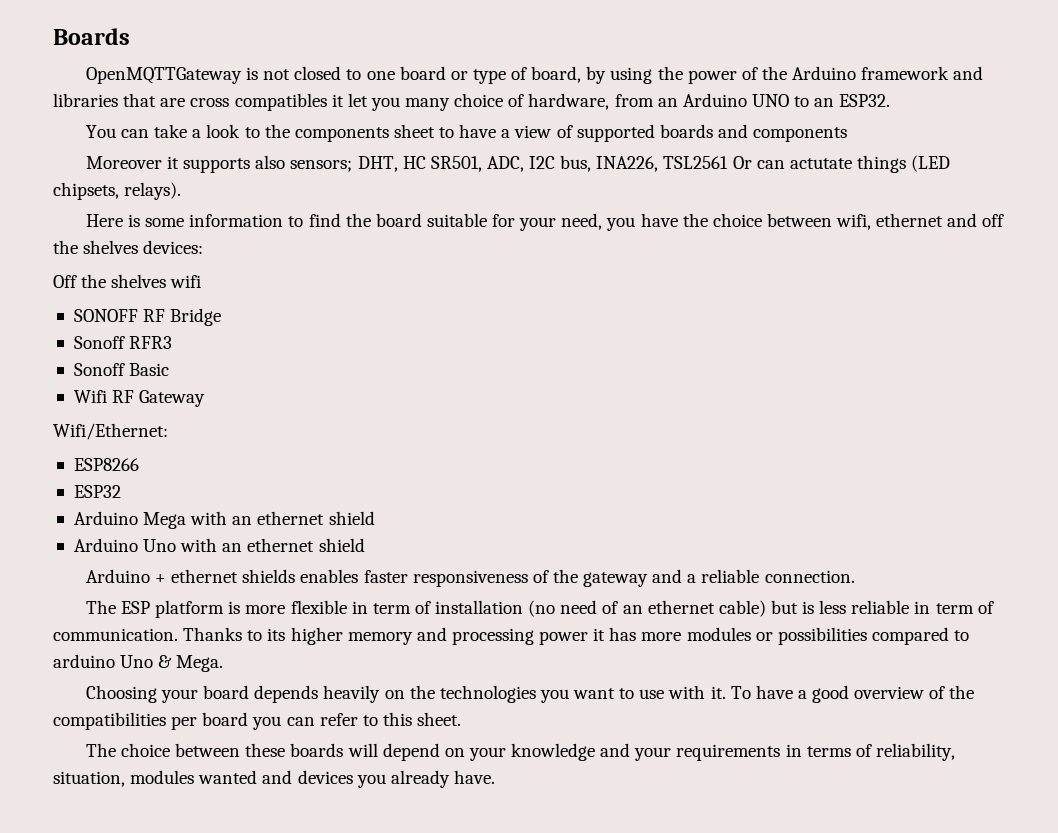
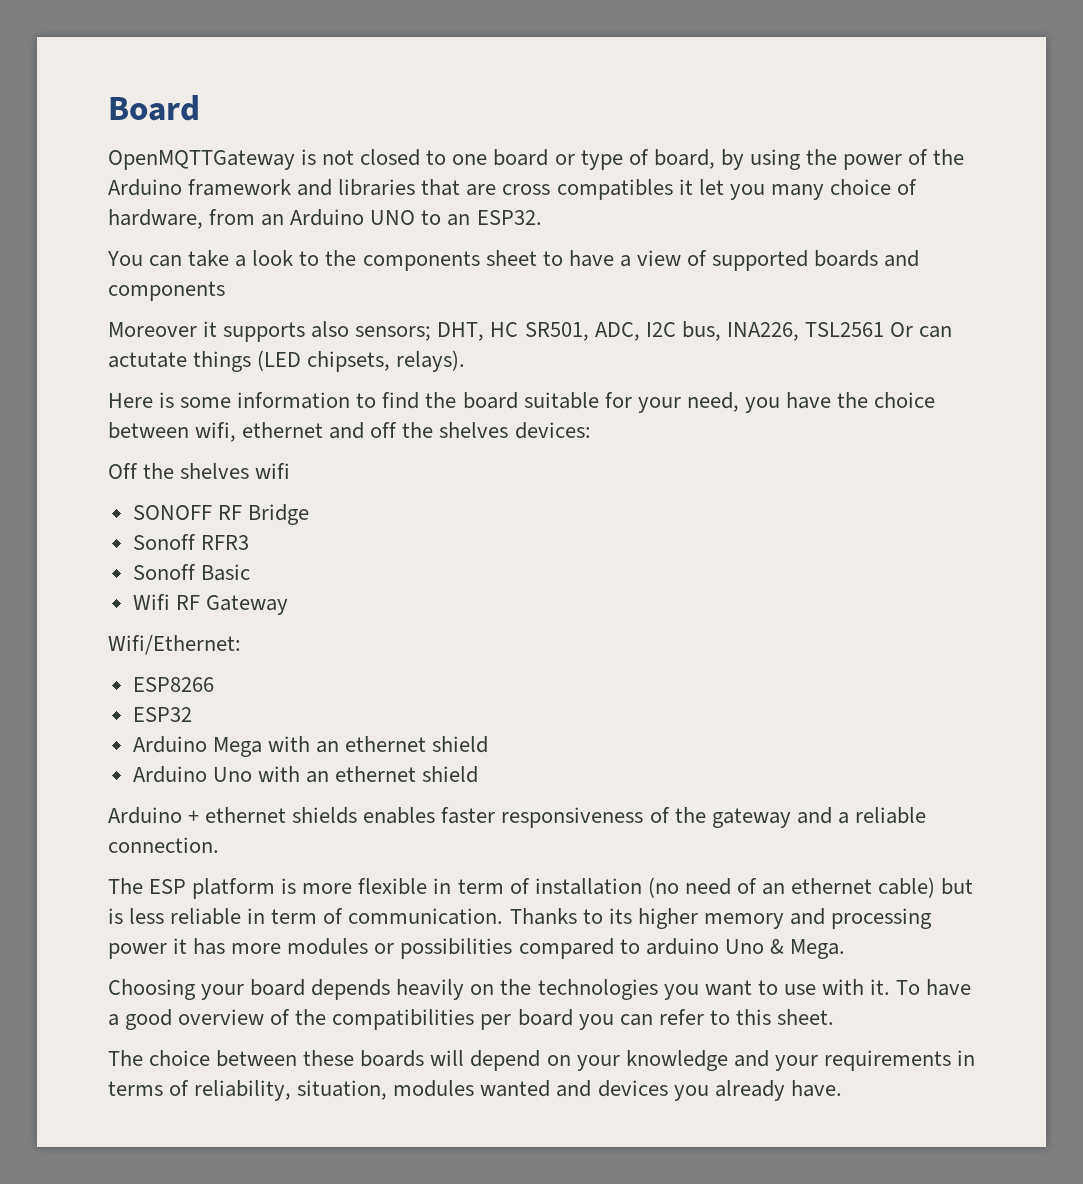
- Boards
+ Board

